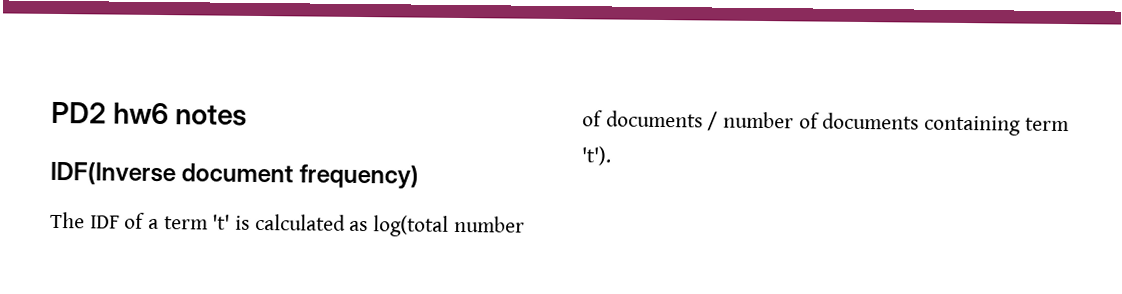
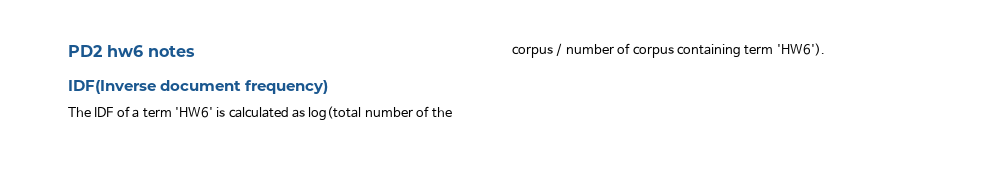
- The IDF of a term 't' is calculated as log(total number of documents / number of documents containing term 't').
+ The IDF of a term 'HW6' is calculated as log(total number of the corpus / number of corpus containing term 'HW6').

